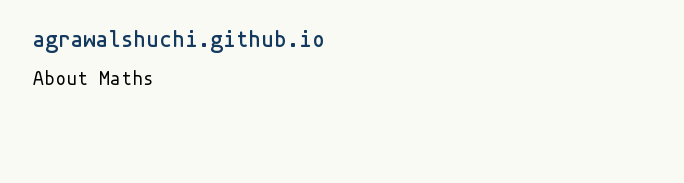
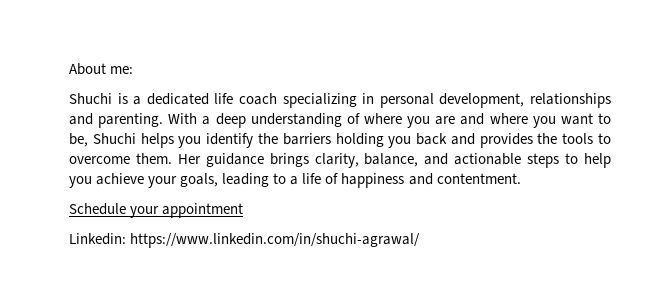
- agrawalshuchi.github.io
- About Maths
+ About me:
+ Shuchi is a dedicated life coach specializing in personal development, relationships and parenting. With a deep understanding of where you are and where you want to be, Shuchi helps you identify the barriers holding you back and provides the tools to overcome them. Her guidance brings clarity, balance, and actionable steps to help you achieve your goals, leading to a life of happiness and contentment.
+ Schedule your appointment
+ Linkedin: https://www.linkedin.com/in/shuchi-agrawal/

